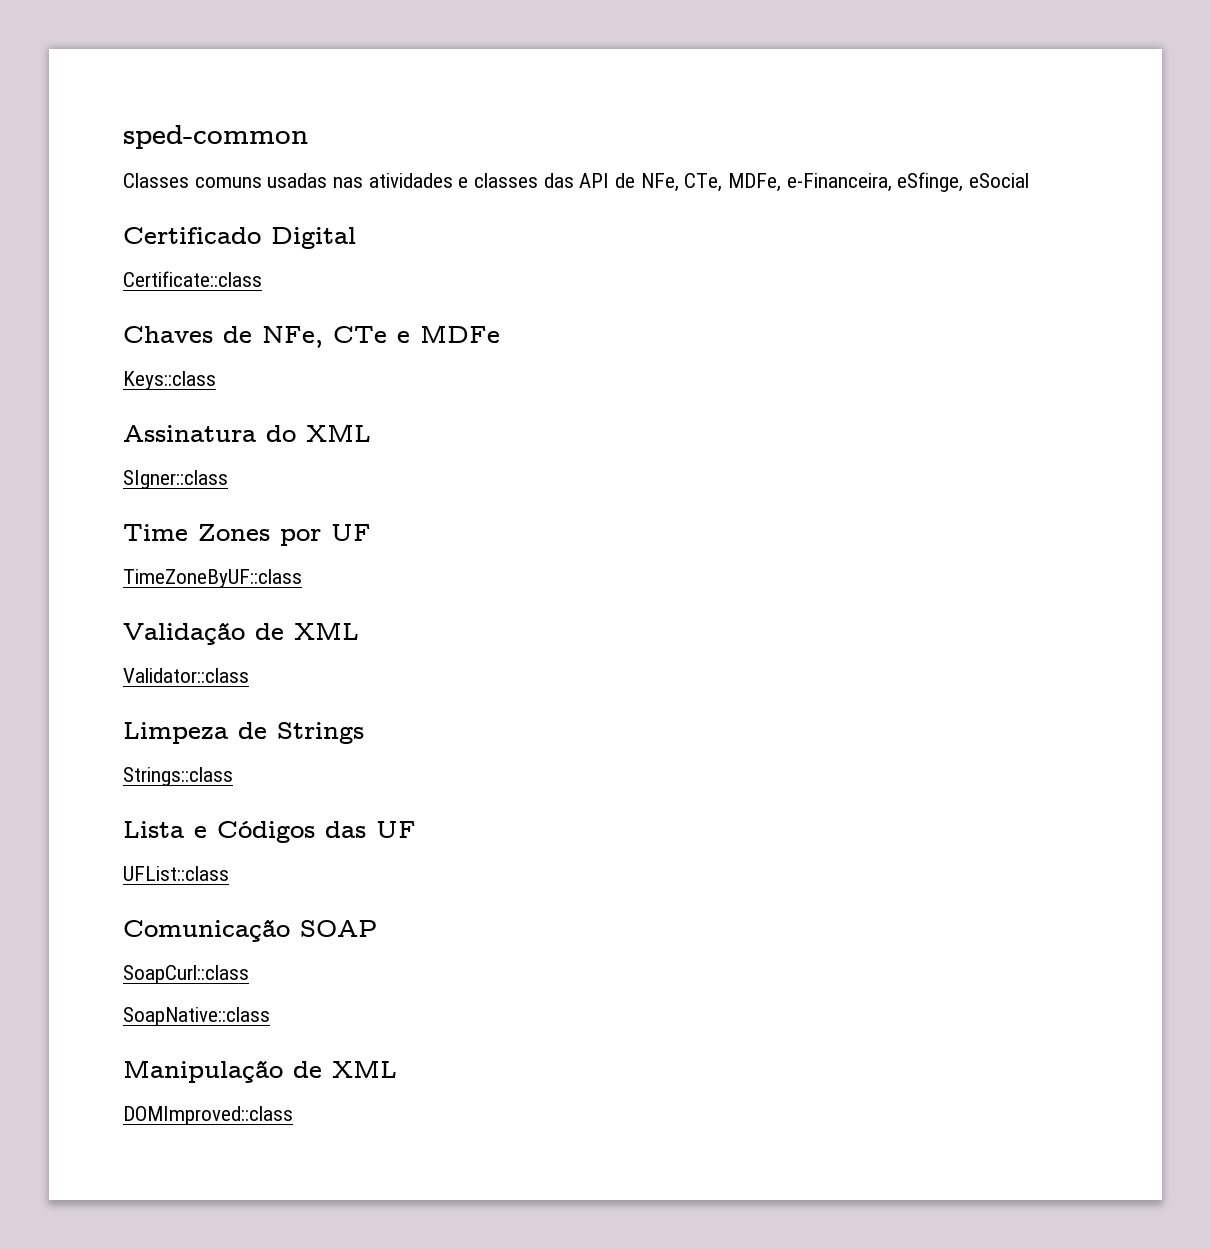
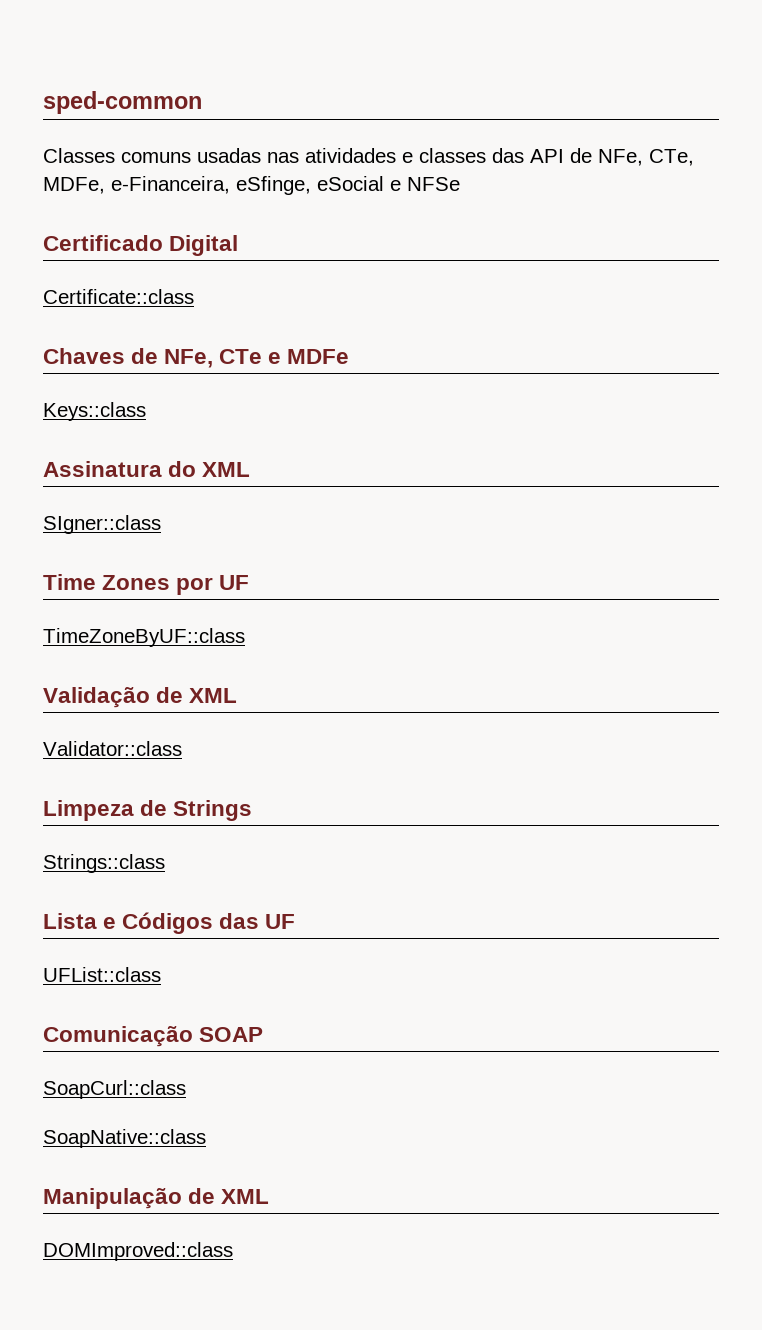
- Classes comuns usadas nas atividades e classes das API de NFe, CTe, MDFe, e-Financeira, eSfinge, eSocial
+ Classes comuns usadas nas atividades e classes das API de NFe, CTe, MDFe, e-Financeira, eSfinge, eSocial e NFSe

